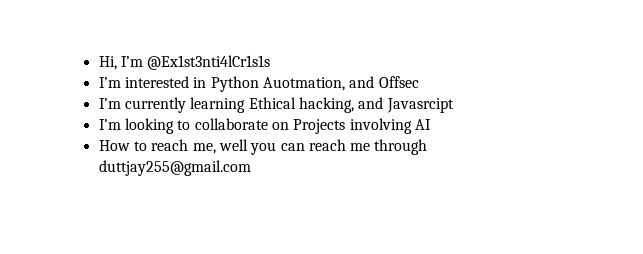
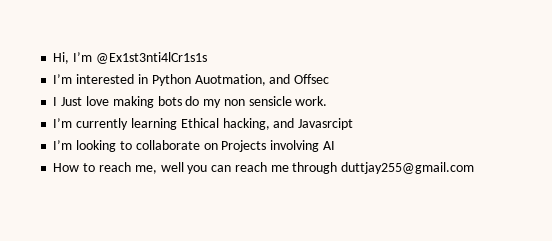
+ I Just love making bots do my non sensicle work.

